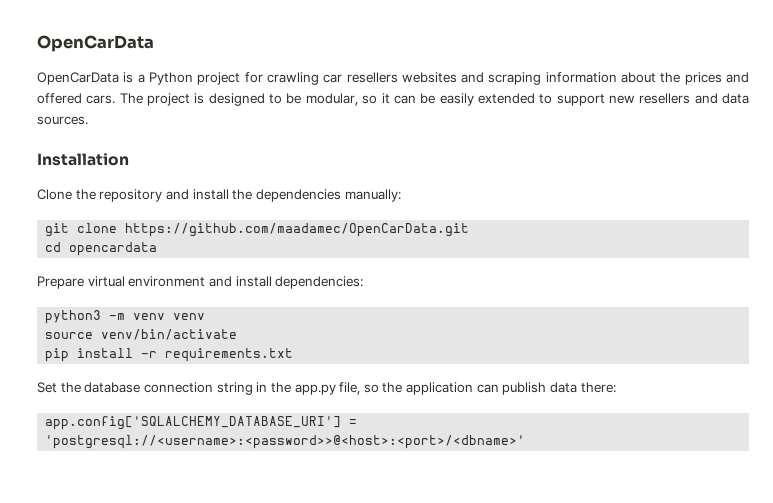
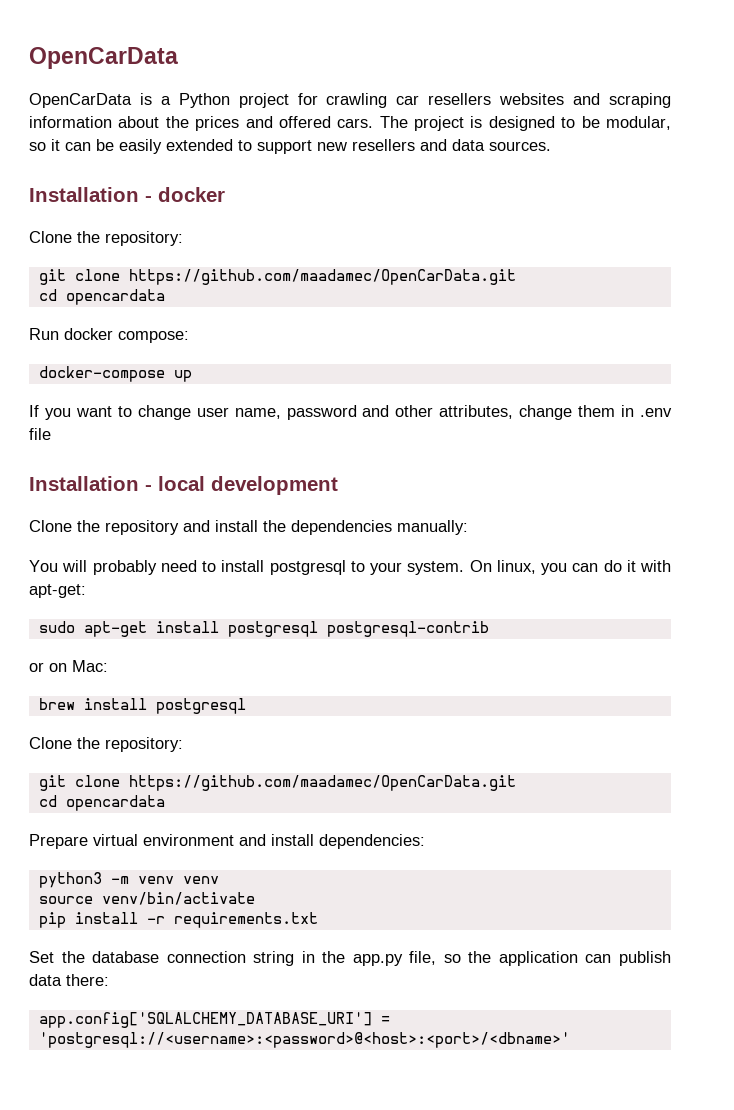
- Installation
+ Installation - docker
+ Clone the repository:
+ git clone https://github.com/maadamec/OpenCarData.git
+ cd opencardata
+ Run docker compose:
+ docker-compose up
+ If you want to change user name, password and other attributes, change them in .env file
+ Installation - local development
+ You will probably need to install postgresql to your system. On linux, you can do it with apt-get:
+ sudo apt-get install postgresql postgresql-contrib
+ or on Mac:
+ brew install postgresql
+ Clone the repository:
- app.config['SQLALCHEMY_DATABASE_URI'] = 'postgresql://<username>:<password>>@<host>:<port>/<dbname>'
+ app.config['SQLALCHEMY_DATABASE_URI'] = 'postgresql://<username>:<password>@<host>:<port>/<dbname>'

